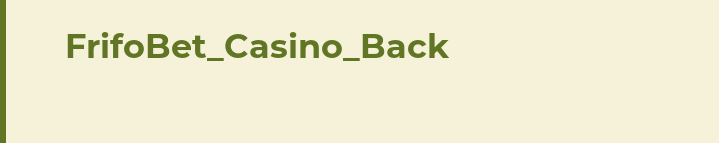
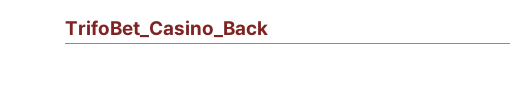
- FrifoBet_Casino_Back
+ TrifoBet_Casino_Back

